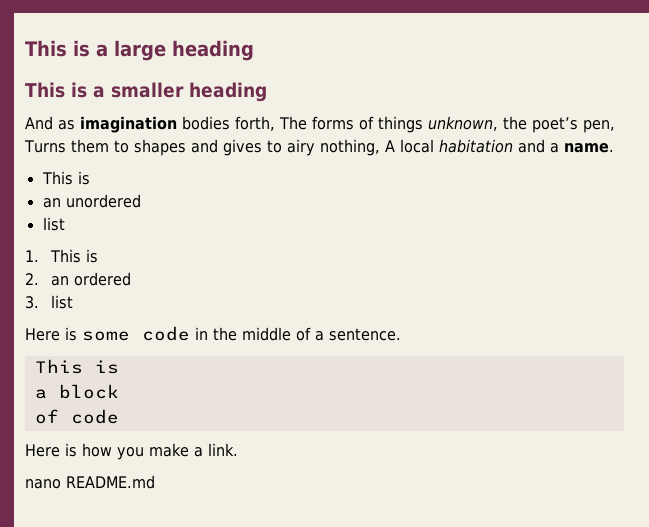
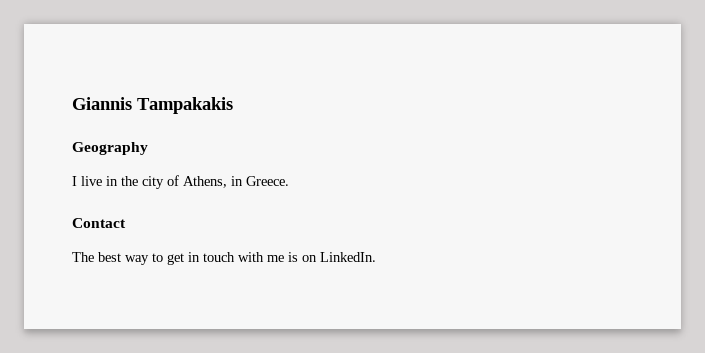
- This is a large heading
- This is a smaller heading
- And as imagination bodies forth, The forms of things unknown, the poet’s pen, Turns them to shapes and gives to airy nothing, A local habitation and a name.
- This is
- an unordered
- list
- 1. This is
- 2. an ordered
- 3. list
- Here is some code in the middle of a sentence.
- This is
- a block
- of code
- Here is how you make a link.
- nano README.md
+ Giannis Tampakakis
+ Geography
+ I live in the city of Athens, in Greece.
+ Contact
+ The best way to get in touch with me is on LinkedIn.

